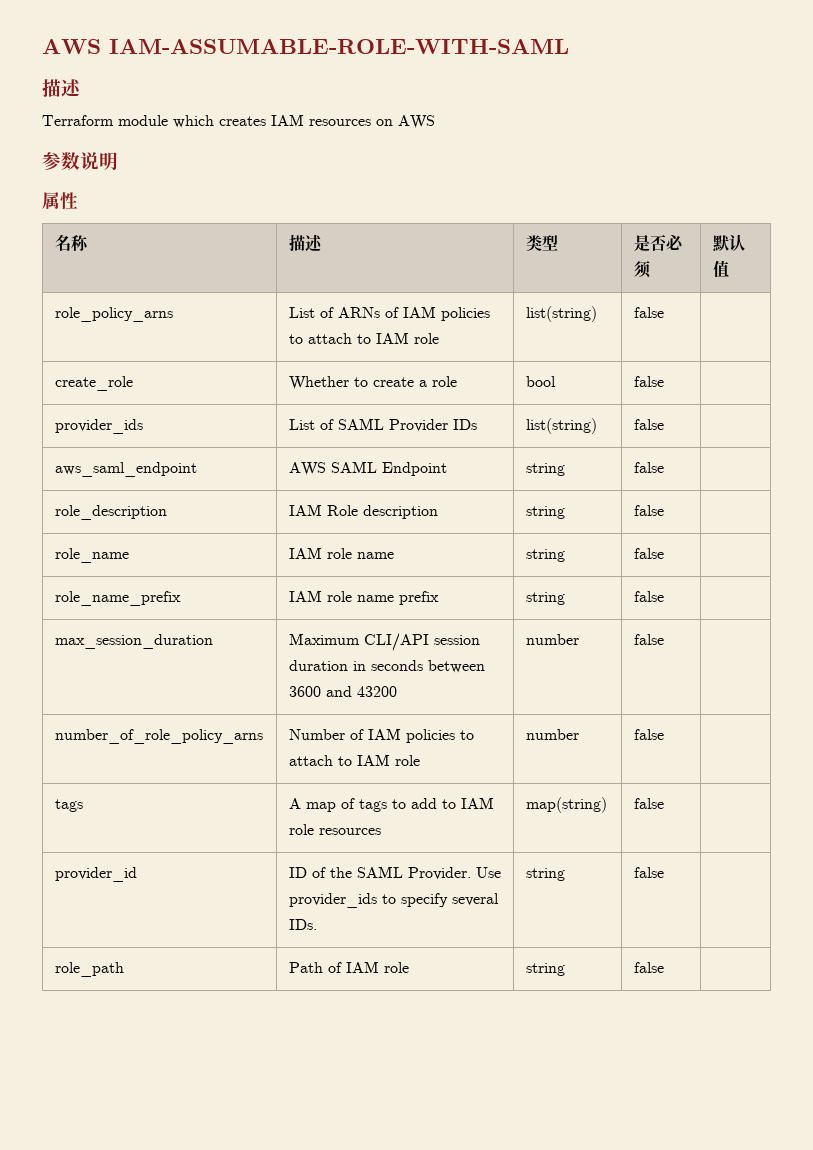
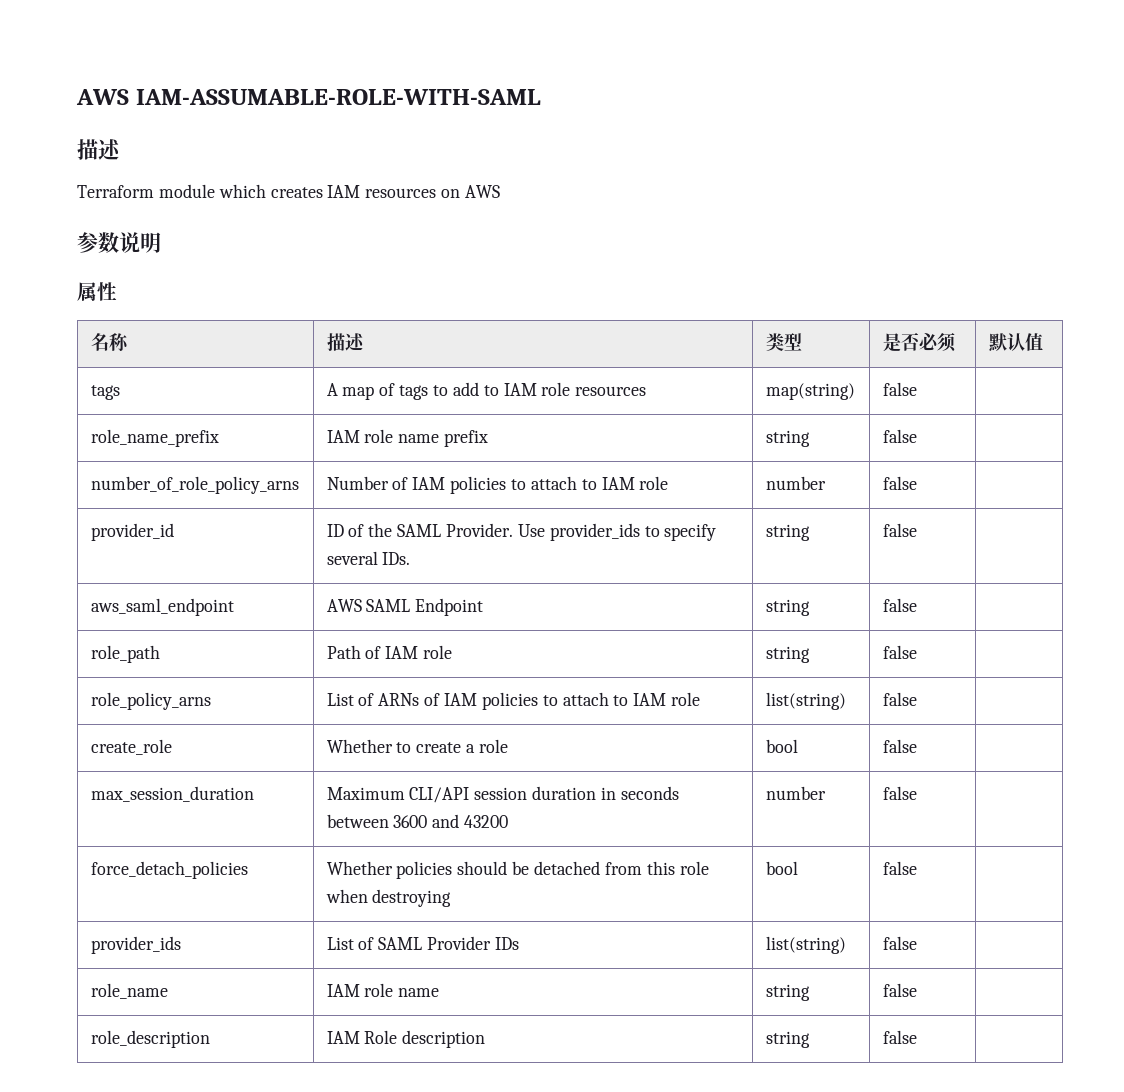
+ tags | A map of tags to add to IAM role resources | map(string) | false |
+ role_name_prefix | IAM role name prefix | string | false |
+ number_of_role_policy_arns | Number of IAM policies to attach to IAM role | number | false |
+ provider_id | ID of the SAML Provider. Use provider_ids to specify several IDs. | string | false |
+ aws_saml_endpoint | AWS SAML Endpoint | string | false |
+ role_path | Path of IAM role | string | false |
- provider_ids | List of SAML Provider IDs | list(string) | false |
- aws_saml_endpoint | AWS SAML Endpoint | string | false |
- role_description | IAM Role description | string | false |
- role_name | IAM role name | string | false |
- role_name_prefix | IAM role name prefix | string | false |
- number_of_role_policy_arns | Number of IAM policies to attach to IAM role | number | false |
- tags | A map of tags to add to IAM role resources | map(string) | false |
- provider_id | ID of the SAML Provider. Use provider_ids to specify several IDs. | string | false |
- role_path | Path of IAM role | string | false |
+ force_detach_policies | Whether policies should be detached from this role when destroying | bool | false |
+ provider_ids | List of SAML Provider IDs | list(string) | false |
+ role_name | IAM role name | string | false |
+ role_description | IAM Role description | string | false |

